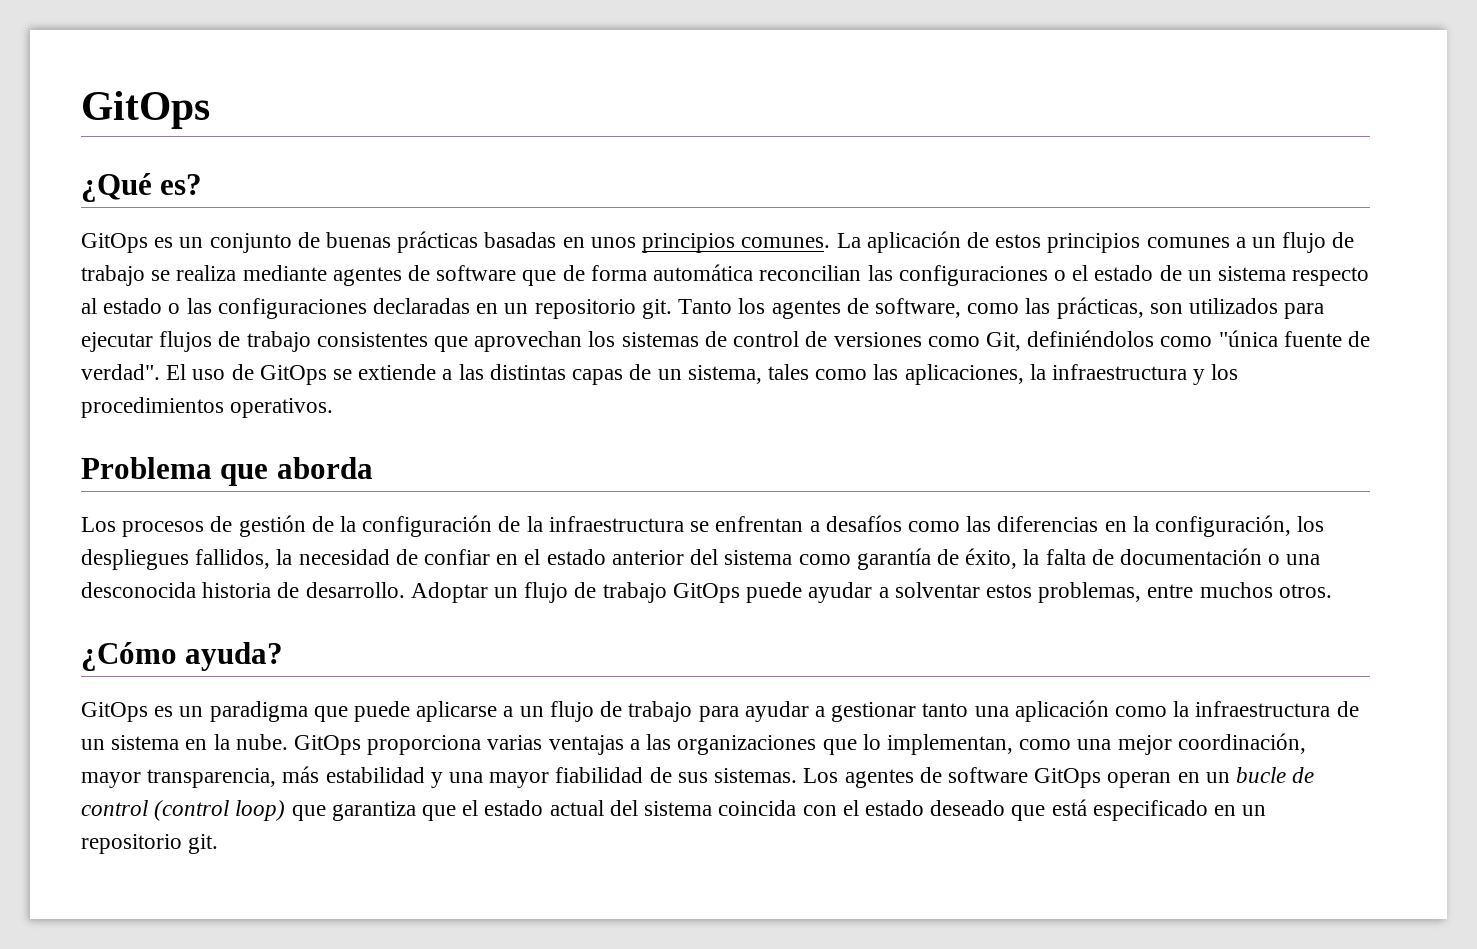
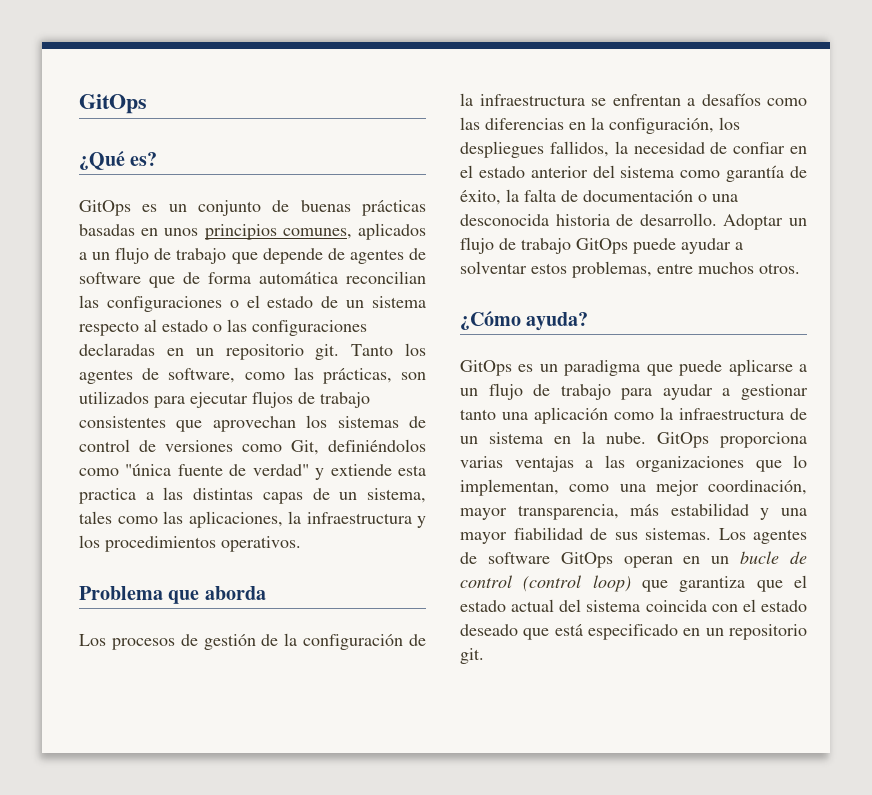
- GitOps es un conjunto de buenas prácticas basadas en unos principios comunes. La aplicación de estos principios comunes a un flujo de trabajo se realiza mediante agentes de software que de forma automática reconcilian las configuraciones o el estado de un sistema respecto al estado o las configuraciones declaradas en un repositorio git.
+ GitOps es un conjunto de buenas prácticas basadas en unos principios comunes, aplicados a un flujo de trabajo que depende de agentes de software que de forma automática reconcilian las configuraciones o el estado de un sistema respecto al estado o las configuraciones declaradas en un repositorio git.
- Tanto los agentes de software, como las prácticas, son utilizados para ejecutar flujos de trabajo consistentes que aprovechan los sistemas de control de versiones como Git, definiéndolos como "única fuente de verdad". El uso de GitOps se extiende a las distintas capas de un sistema, tales como las aplicaciones, la infraestructura y los procedimientos operativos.
+ Tanto los agentes de software, como las prácticas, son utilizados para ejecutar flujos de trabajo consistentes que aprovechan los sistemas de control de versiones como Git, definiéndolos como "única fuente de verdad" y extiende esta practica a las distintas capas de un sistema, tales como las aplicaciones, la infraestructura y los procedimientos operativos.

